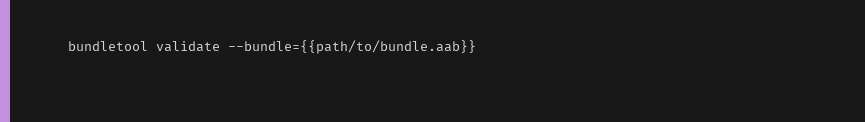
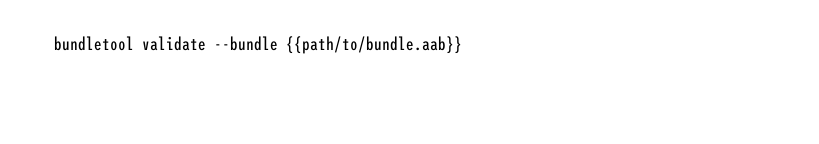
- bundletool validate --bundle={{path/to/bundle.aab}}
+ bundletool validate --bundle {{path/to/bundle.aab}}

